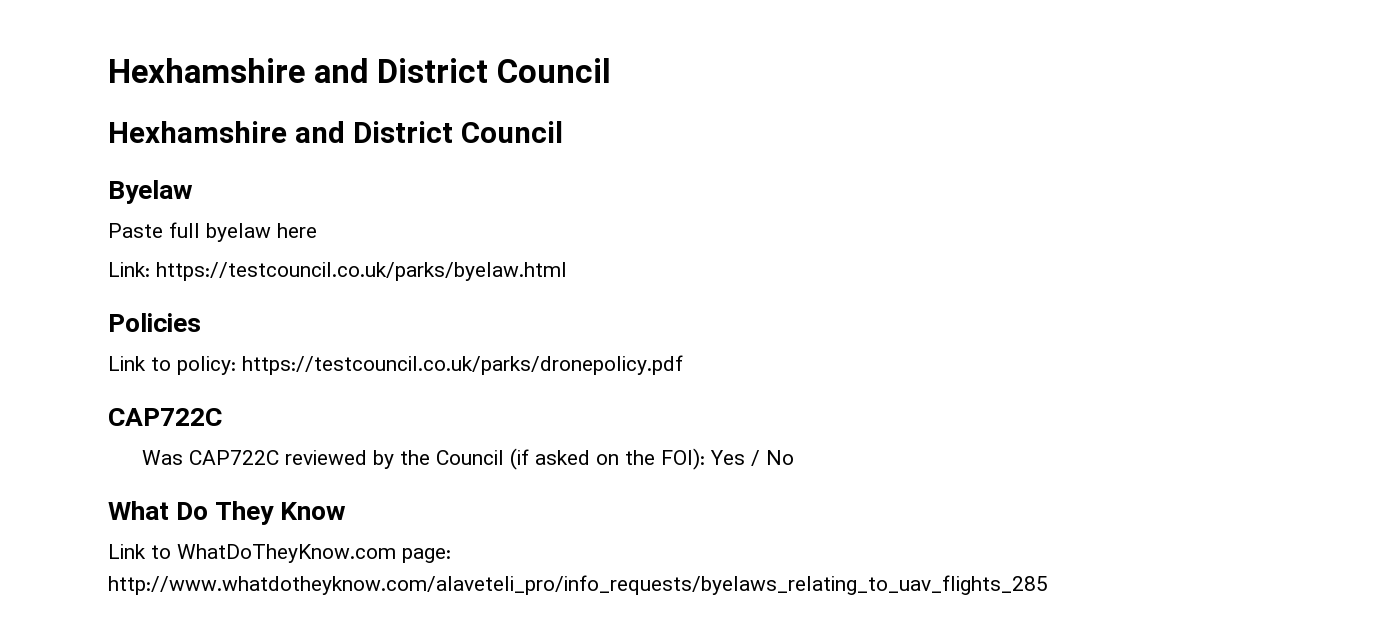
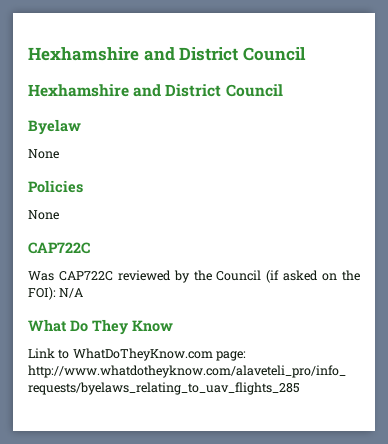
  Byelaw
- Paste full byelaw here
- Link: https://testcouncil.co.uk/parks/byelaw.html
+ None
  Policies
- Link to policy: https://testcouncil.co.uk/parks/dronepolicy.pdf
+ None
- Was CAP722C reviewed by the Council (if asked on the FOI): Yes / No
+ Was CAP722C reviewed by the Council (if asked on the FOI): N/A

